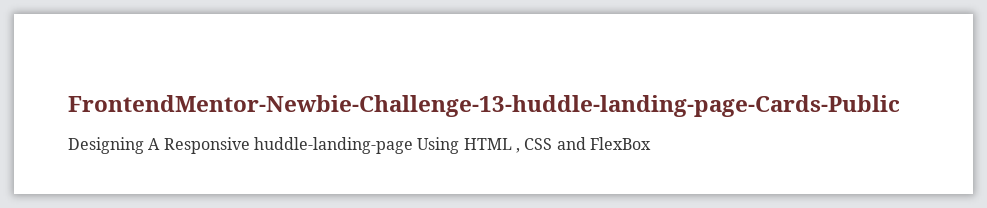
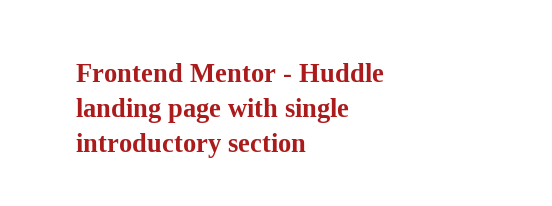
- FrontendMentor-Newbie-Challenge-13-huddle-landing-page-Cards-Public
- Designing A Responsive huddle-landing-page Using HTML , CSS and FlexBox
+ Frontend Mentor - Huddle landing page with single introductory section

